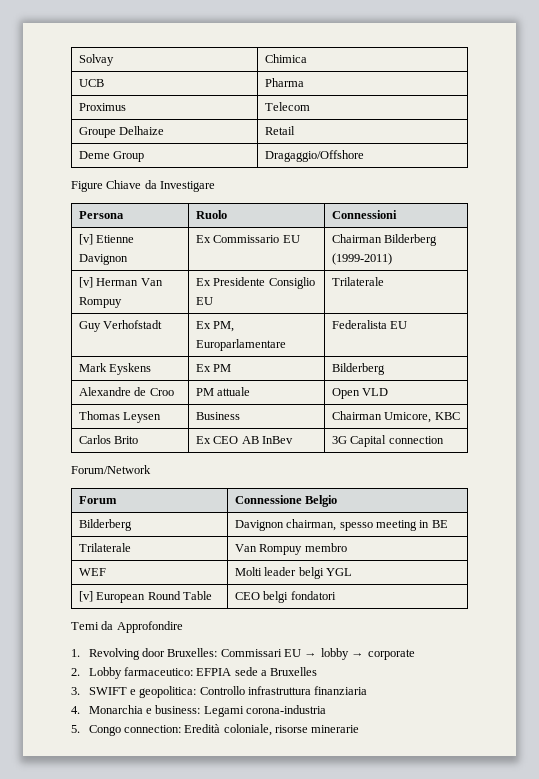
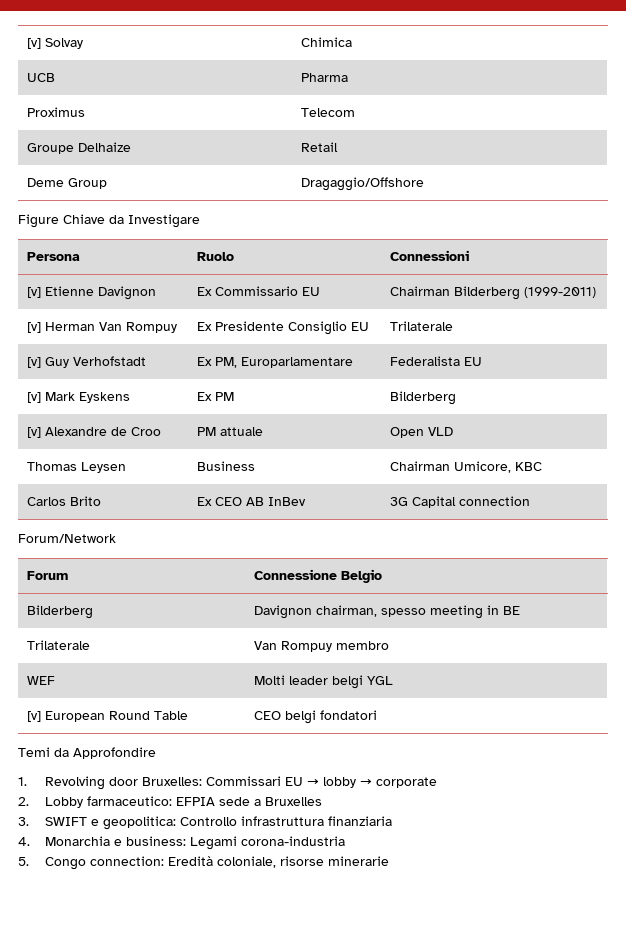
- Solvay | Chimica
+ [v] Solvay | Chimica
- Guy Verhofstadt | Ex PM, Europarlamentare | Federalista EU
+ [v] Guy Verhofstadt | Ex PM, Europarlamentare | Federalista EU
- Mark Eyskens | Ex PM | Bilderberg
+ [v] Mark Eyskens | Ex PM | Bilderberg
- Alexandre de Croo | PM attuale | Open VLD
+ [v] Alexandre de Croo | PM attuale | Open VLD

